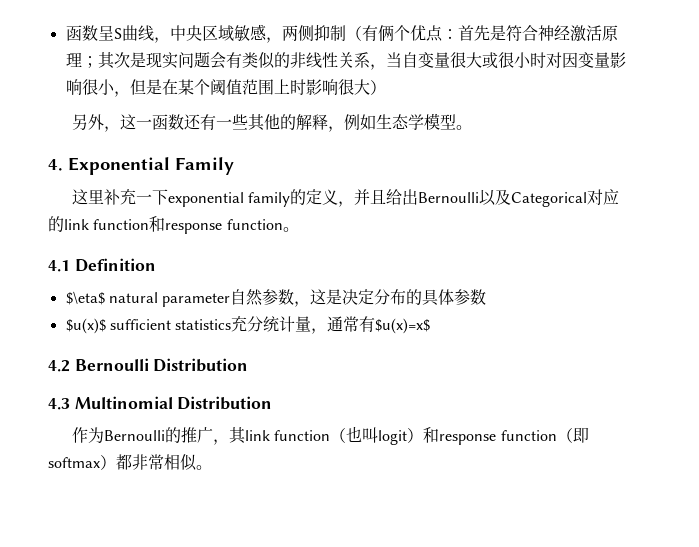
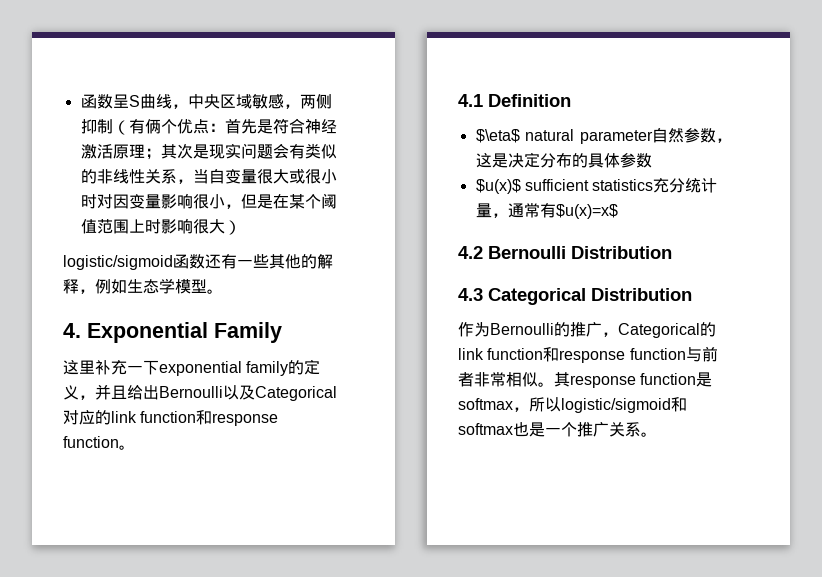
- 另外，这一函数还有一些其他的解释，例如生态学模型。
+ logistic/sigmoid函数还有一些其他的解释，例如生态学模型。
- 4.3 Multinomial Distribution
+ 4.3 Categorical Distribution
- 作为Bernoulli的推广，其link function（也叫logit）和response function（即softmax）都非常相似。
+ 作为Bernoulli的推广，Categorical的link function和response function与前者非常相似。其response function是softmax，所以logistic/sigmoid和softmax也是一个推广关系。

